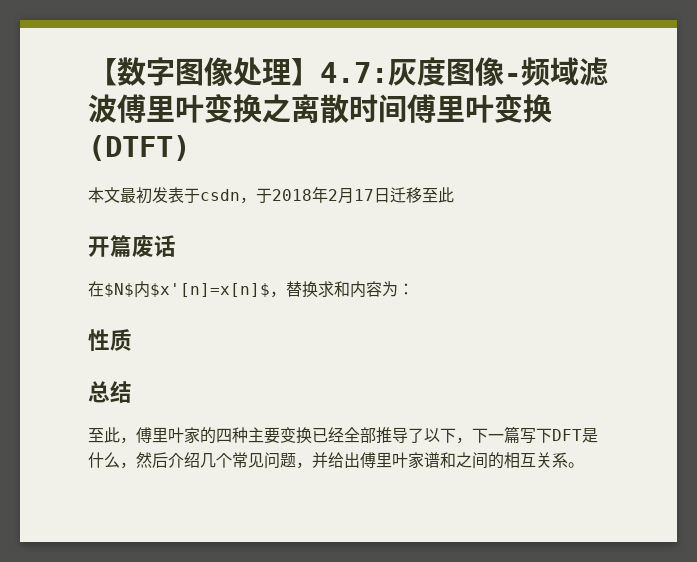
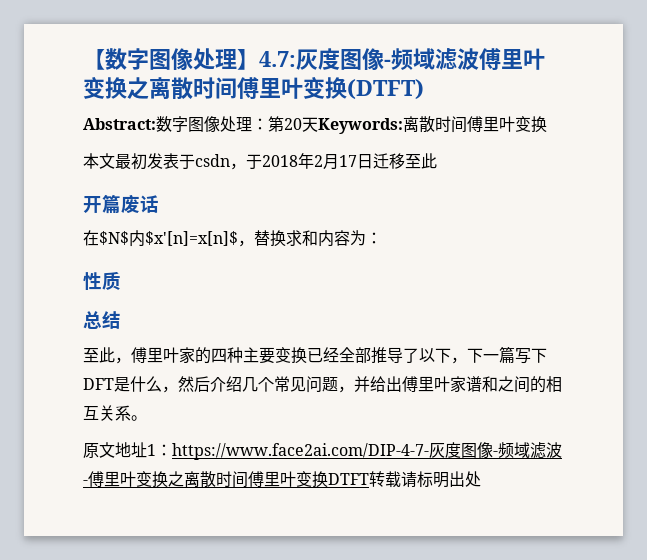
+ Abstract:数字图像处理：第20天Keywords:离散时间傅里叶变换
+ 原文地址1：https://www.face2ai.com/DIP-4-7-灰度图像-频域滤波-傅里叶变换之离散时间傅里叶变换DTFT转载请标明出处

